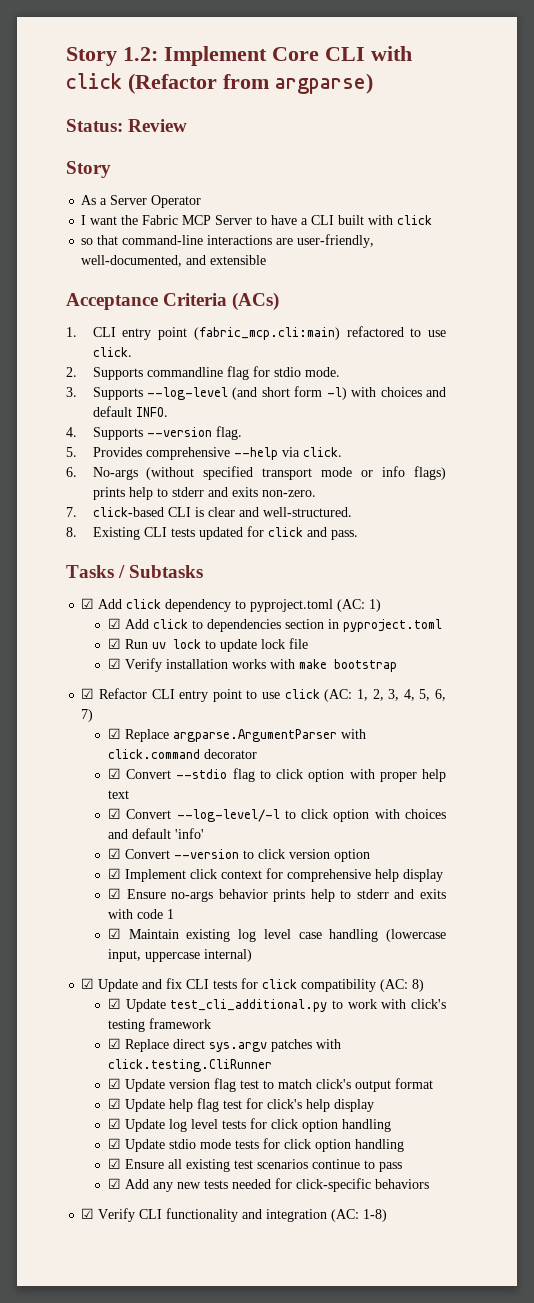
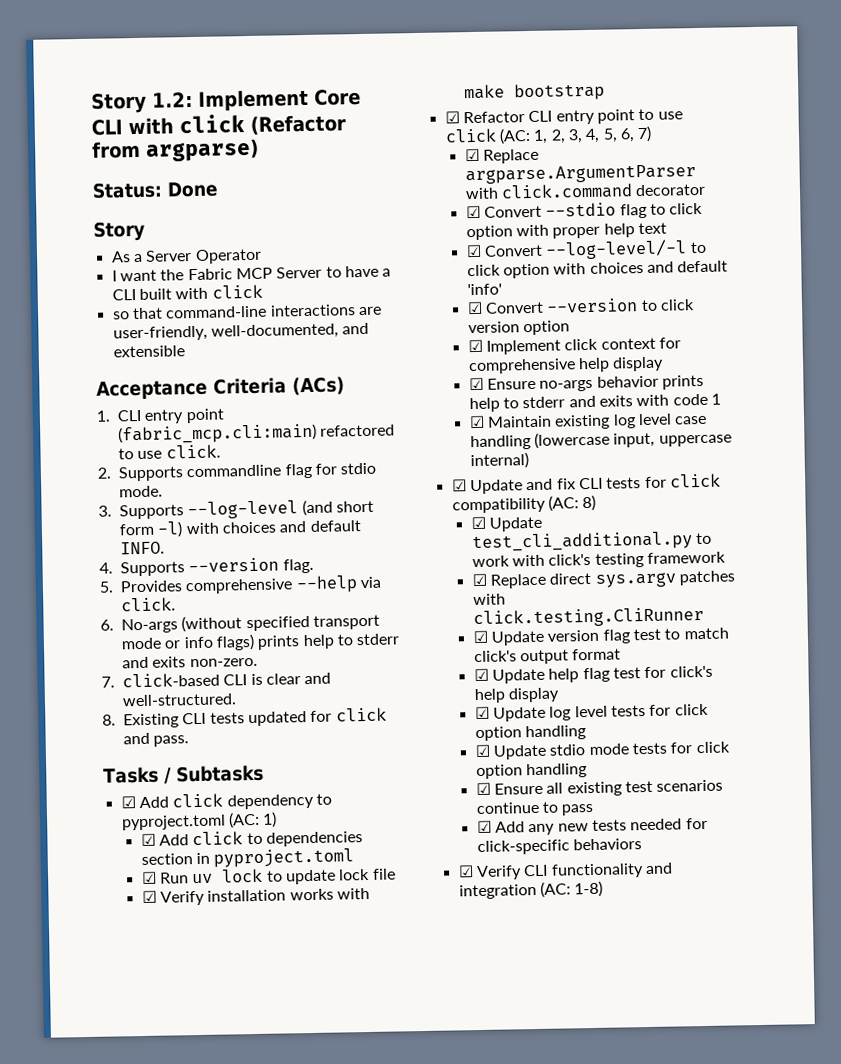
- Status: Review
+ Status: Done

